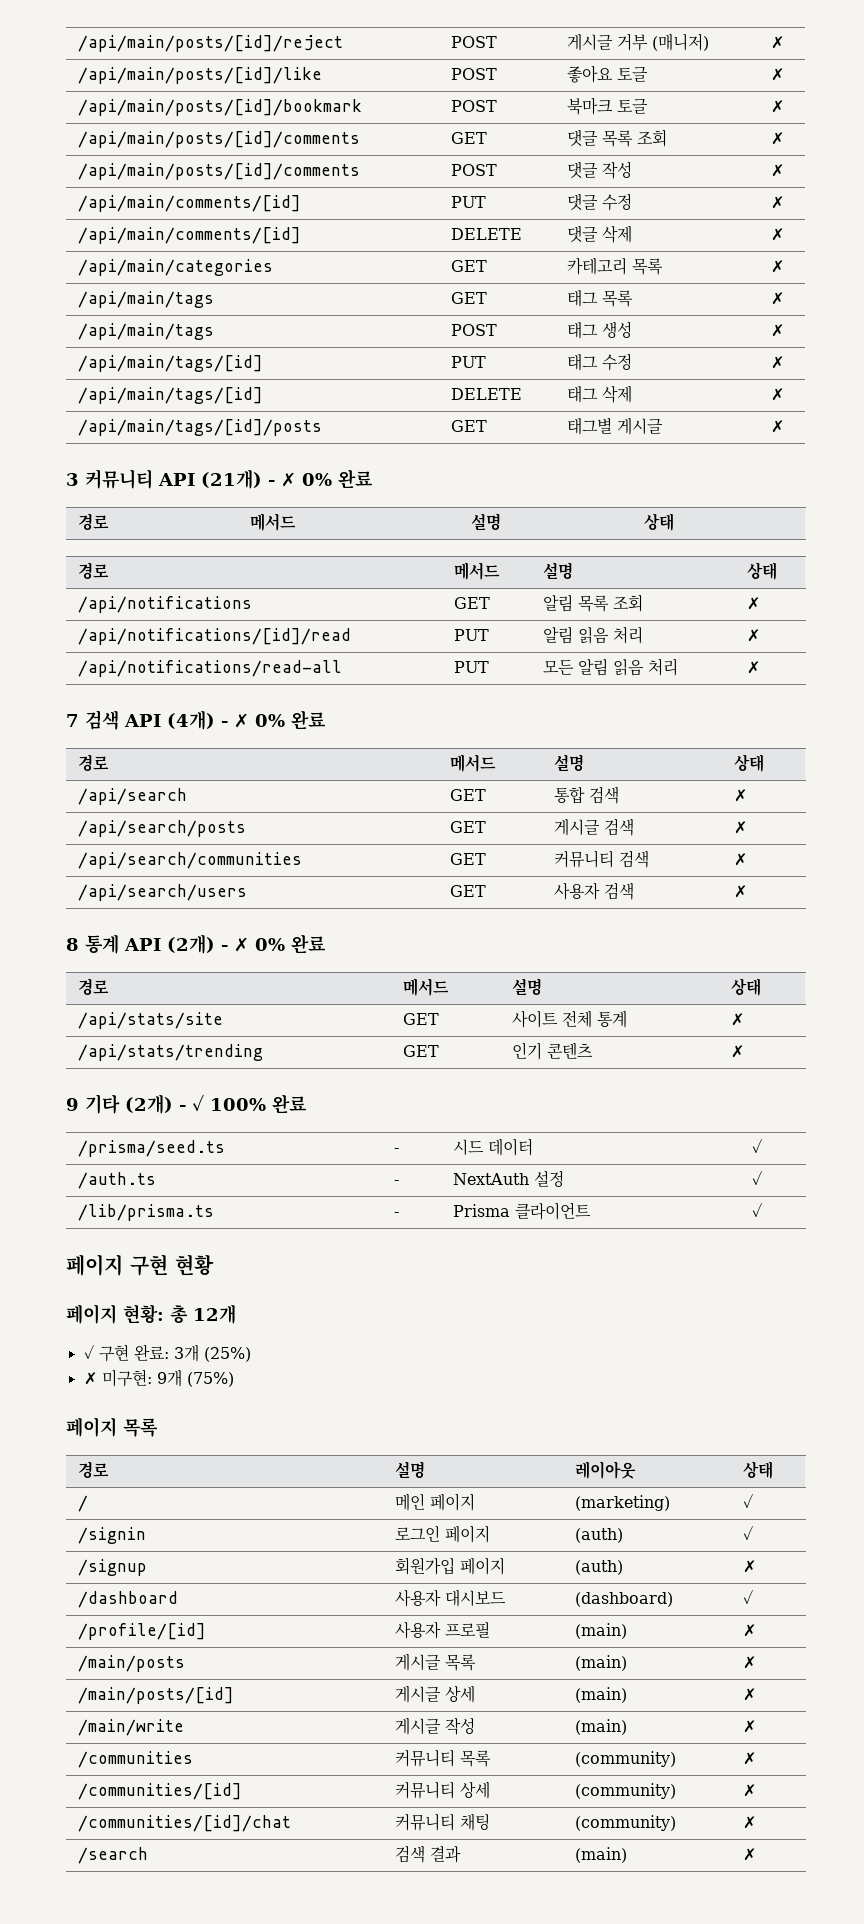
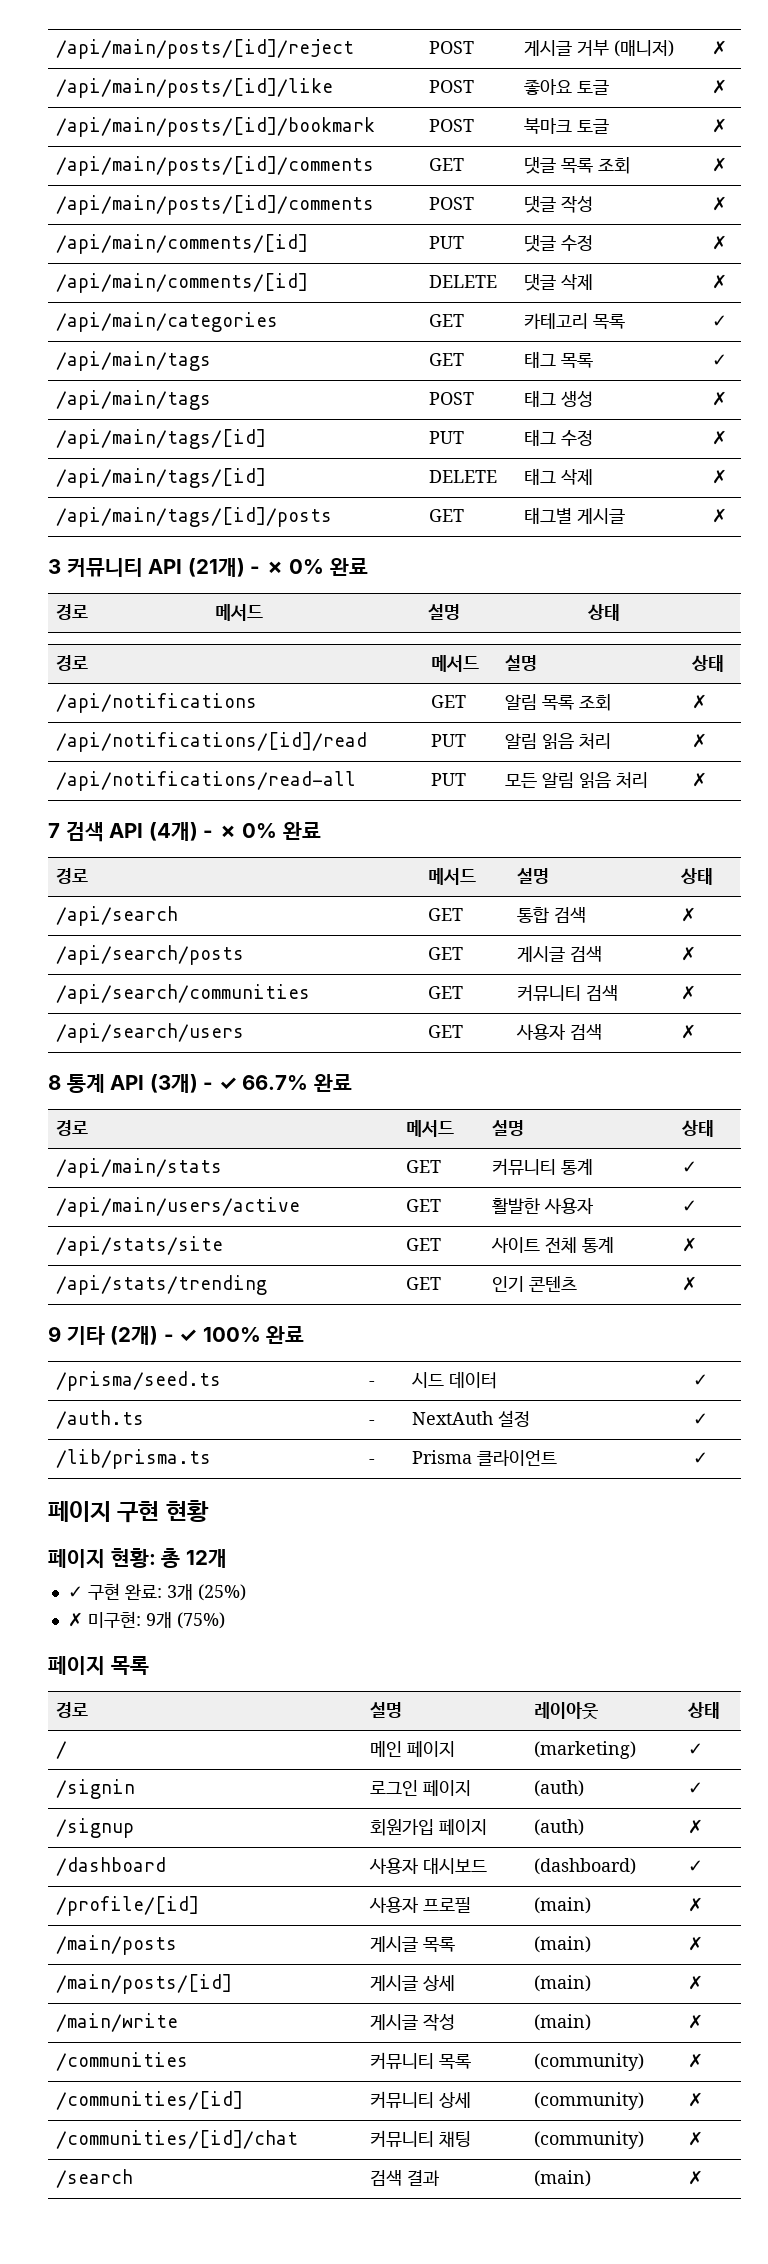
- /api/main/categories | GET | 카테고리 목록 | ✗
+ /api/main/categories | GET | 카테고리 목록 | ✓
- /api/main/tags | GET | 태그 목록 | ✗
+ /api/main/tags | GET | 태그 목록 | ✓
- 8 통계 API (2개) - ✗ 0% 완료
+ 8 통계 API (3개) - ✓ 66.7% 완료
  경로 | 메서드 | 설명 | 상태
+ /api/main/stats | GET | 커뮤니티 통계 | ✓
+ /api/main/users/active | GET | 활발한 사용자 | ✓

